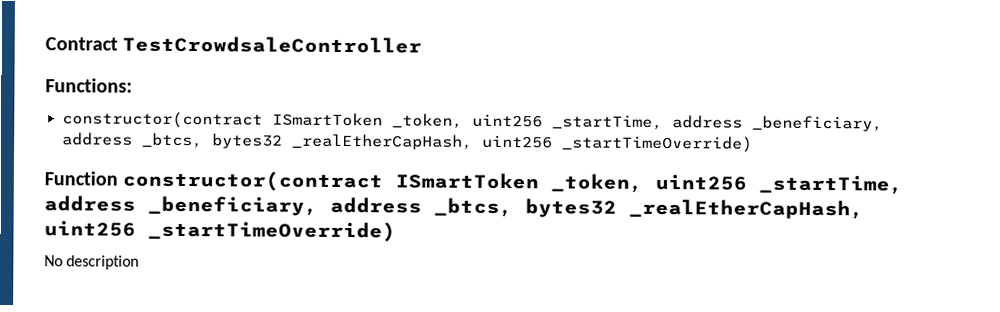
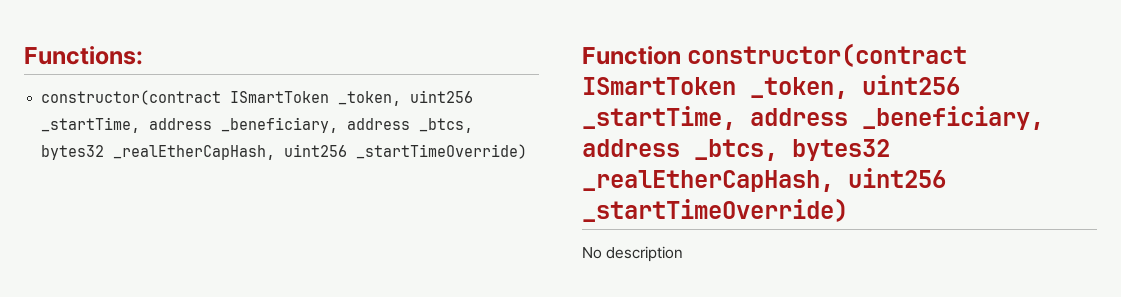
- Contract TestCrowdsaleController

